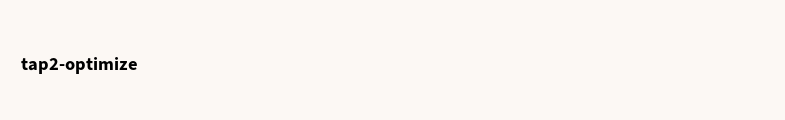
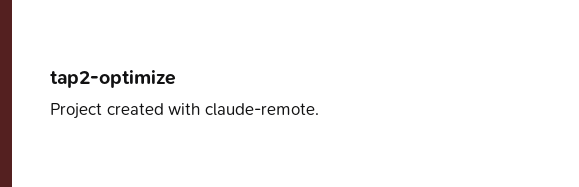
+ Project created with claude-remote.

